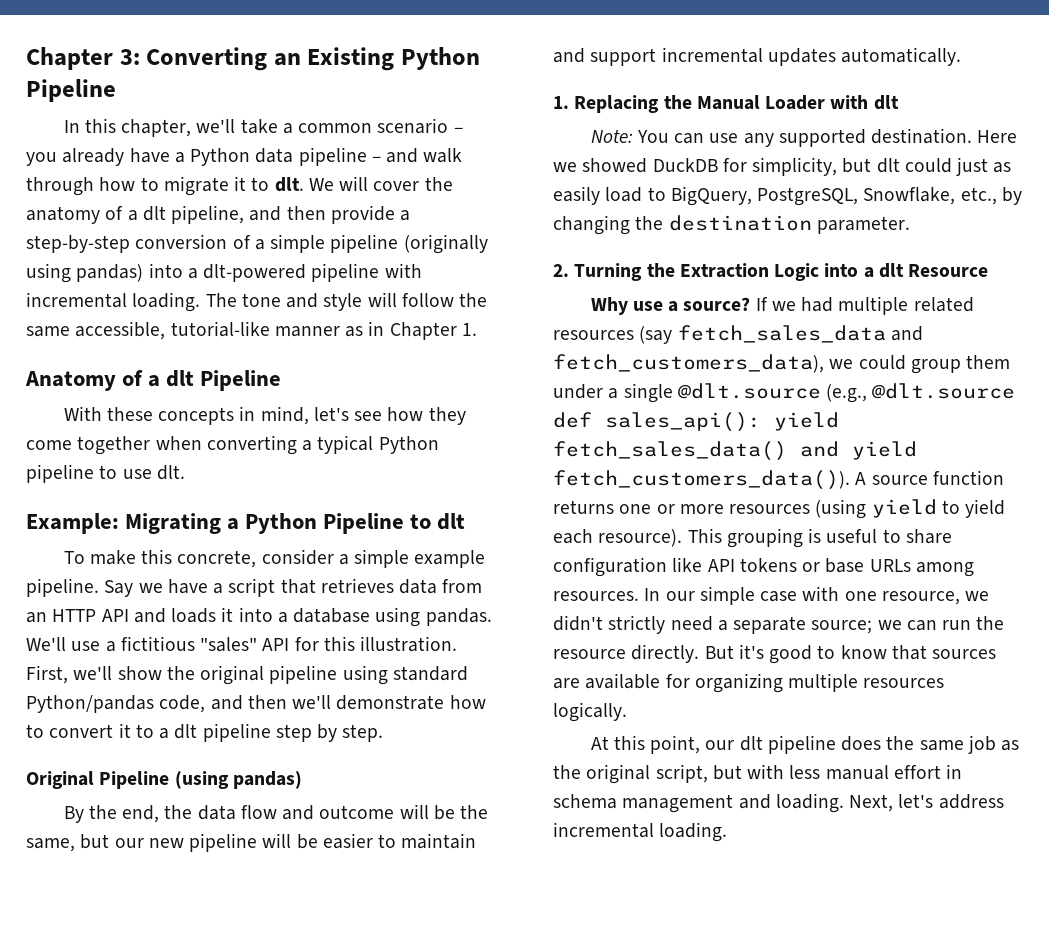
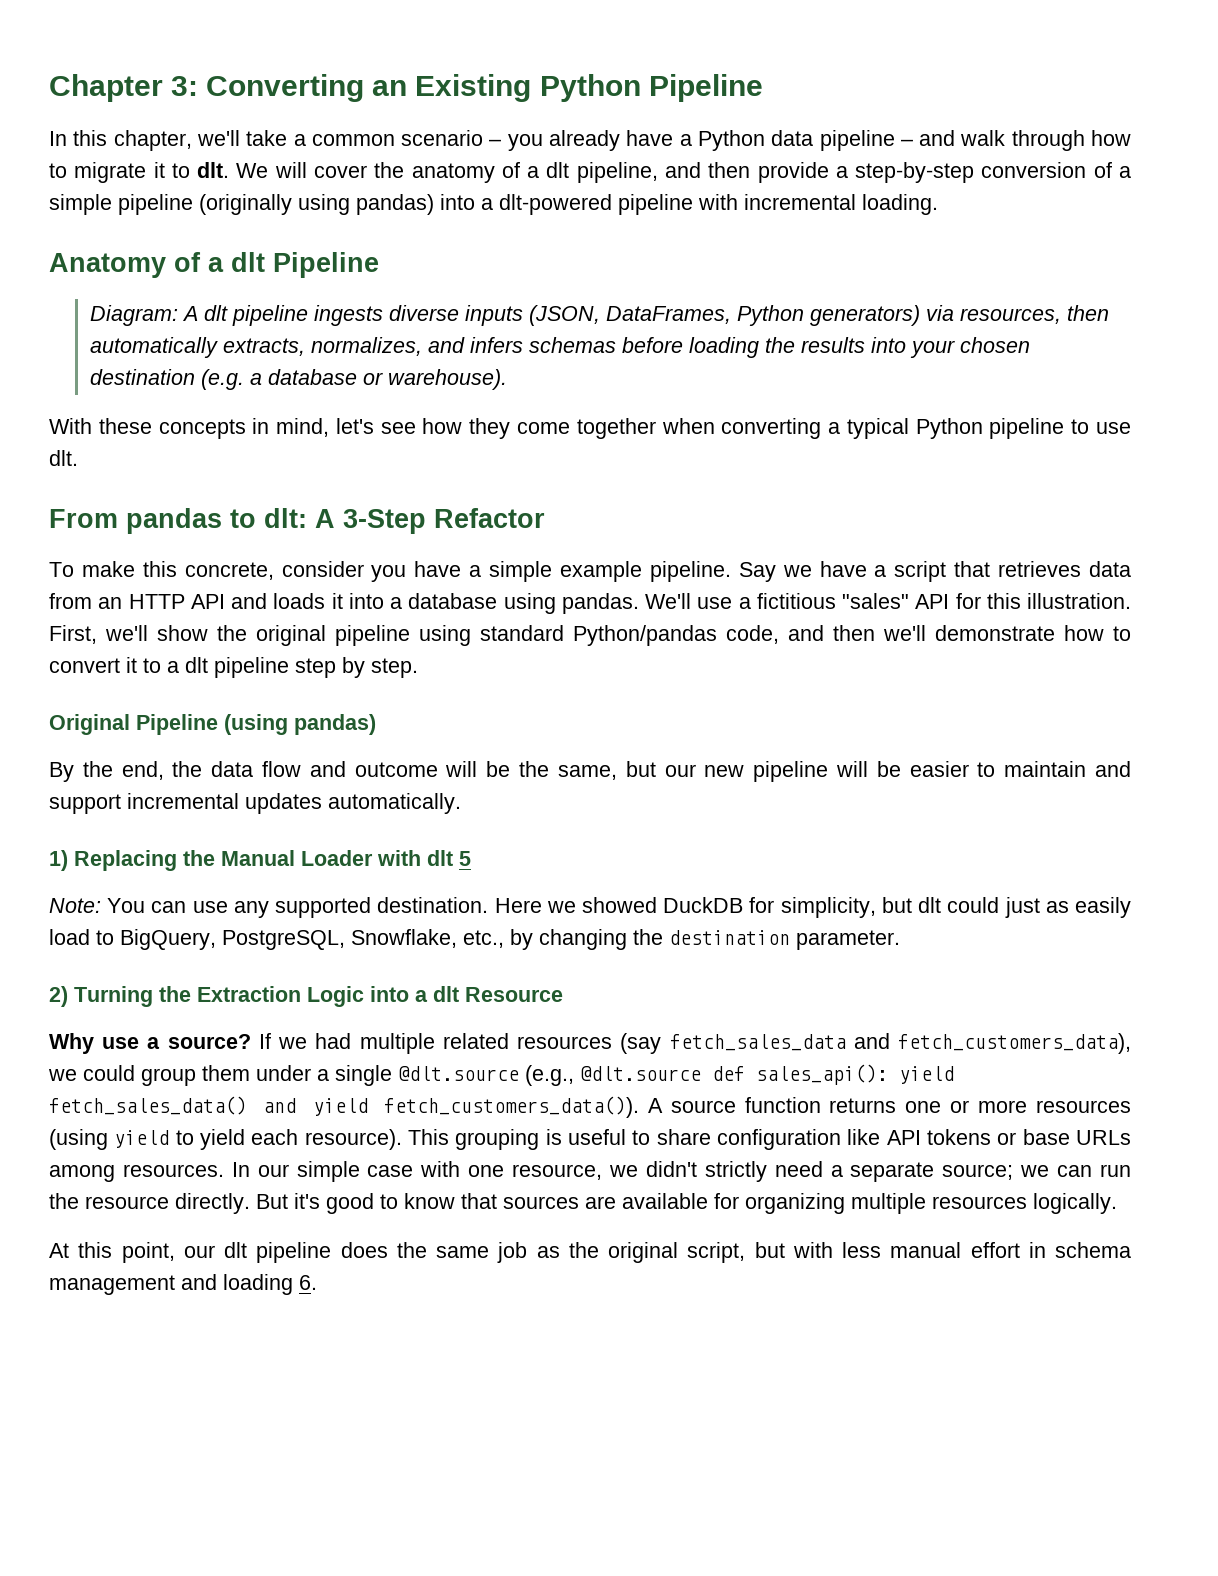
- The tone and style will follow the same accessible, tutorial-like manner as in Chapter 1.
+ Diagram: A dlt pipeline ingests diverse inputs (JSON, DataFrames, Python generators) via resources, then automatically extracts, normalizes, and infers schemas before loading the results into your chosen destination (e.g. a database or warehouse).
- Example: Migrating a Python Pipeline to dlt
+ From pandas to dlt: A 3‑Step Refactor
- To make this concrete, consider a simple example pipeline.
+ To make this concrete, consider you have a simple example pipeline.
- 1. Replacing the Manual Loader with dlt
+ 1) Replacing the Manual Loader with dlt 5
- 2. Turning the Extraction Logic into a dlt Resource
+ 2) Turning the Extraction Logic into a dlt Resource
- At this point, our dlt pipeline does the same job as the original script, but with less manual effort in schema management and loading. Next, let's address incremental loading.
+ At this point, our dlt pipeline does the same job as the original script, but with less manual effort in schema management and loading 6.

